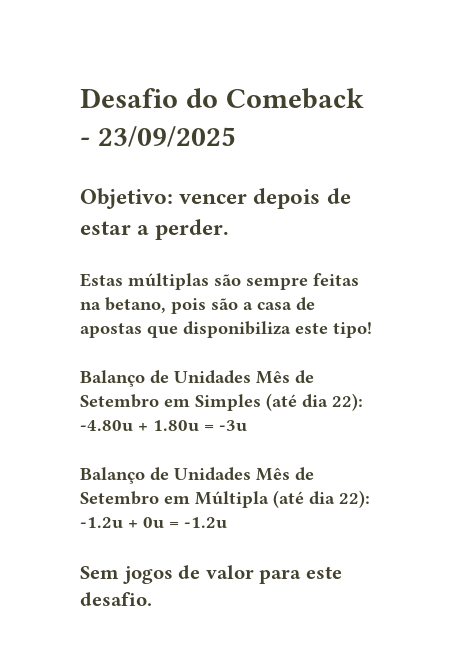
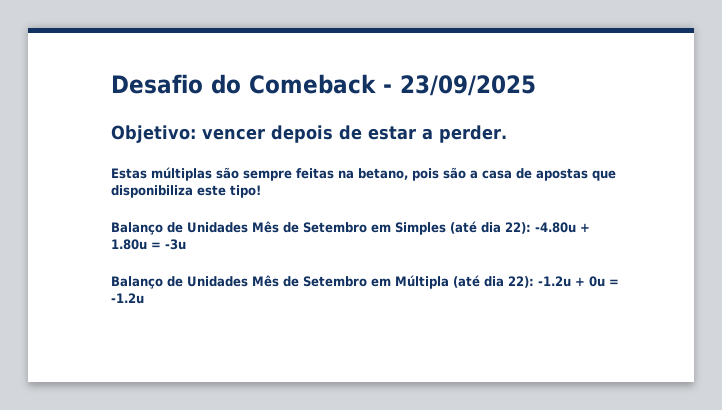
- Sem jogos de valor para este desafio.

